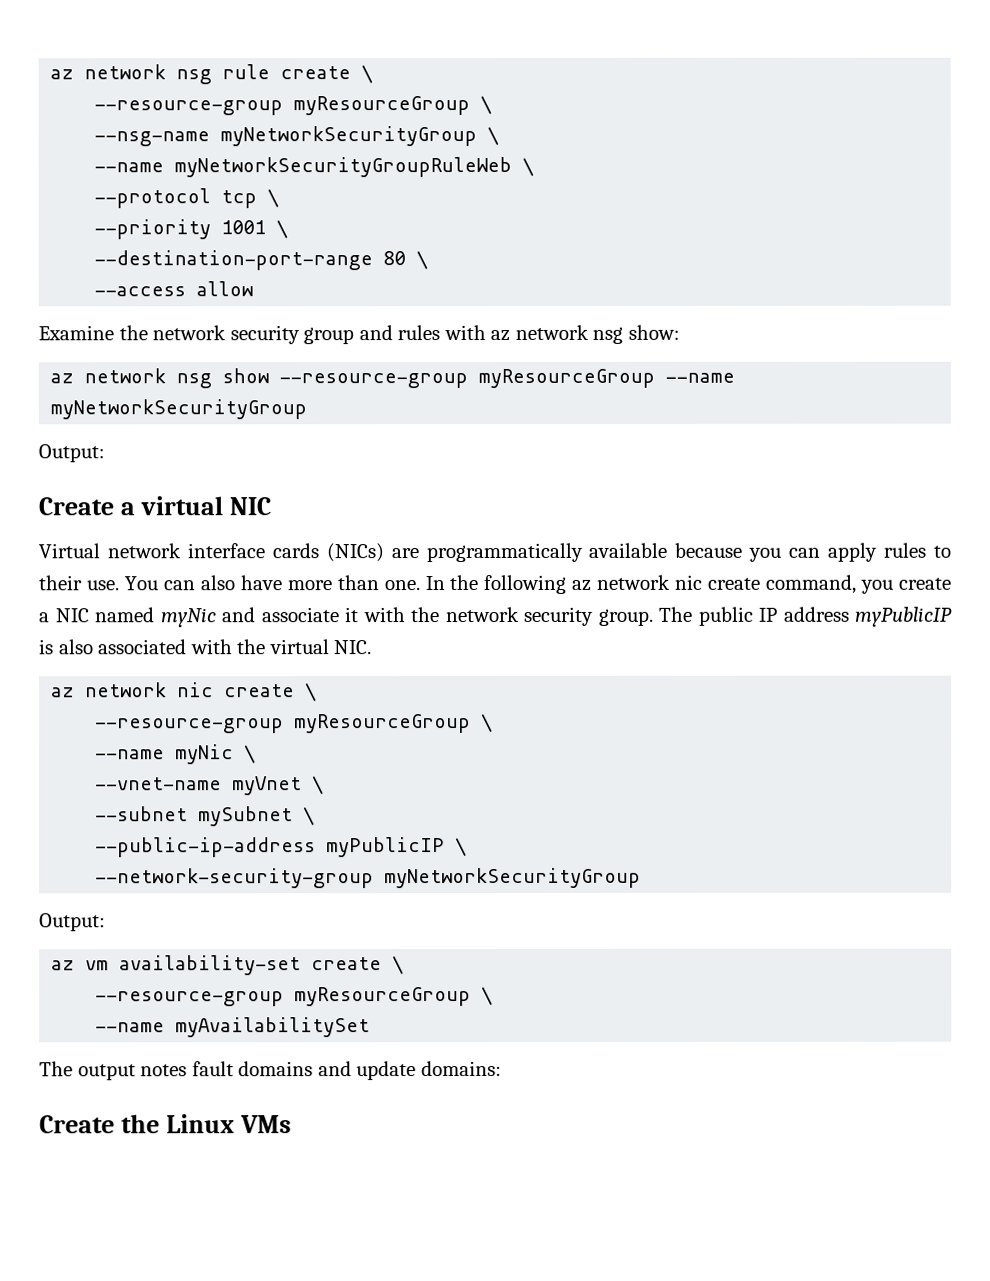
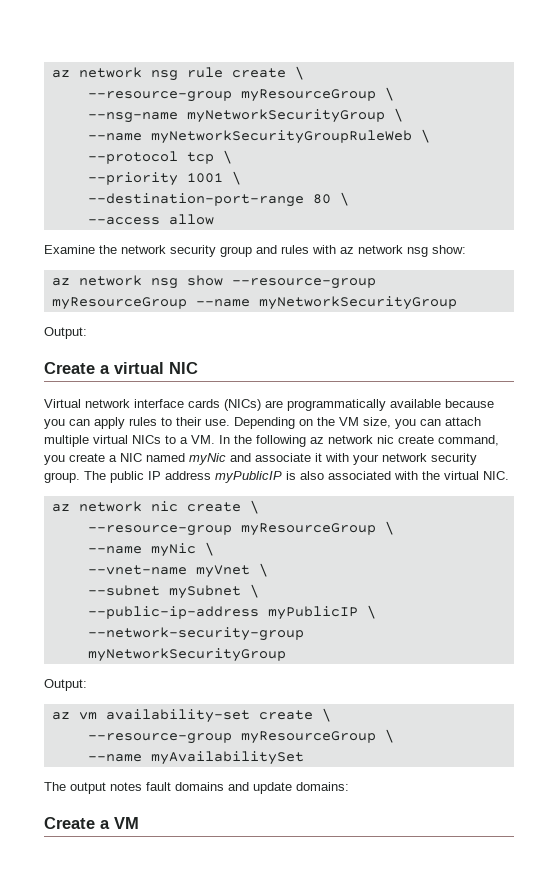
- You can also have more than one. In the following az network nic create command, you create a NIC named myNic and associate it with the network security group.
+ Depending on the VM size, you can attach multiple virtual NICs to a VM. In the following az network nic create command, you create a NIC named myNic and associate it with your network security group.
- Create the Linux VMs
+ Create a VM

